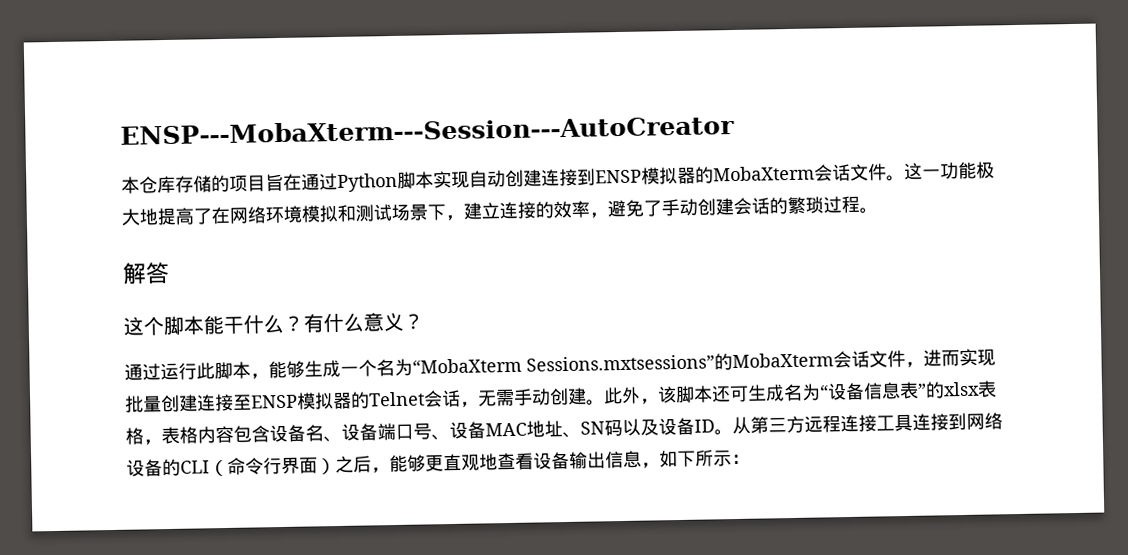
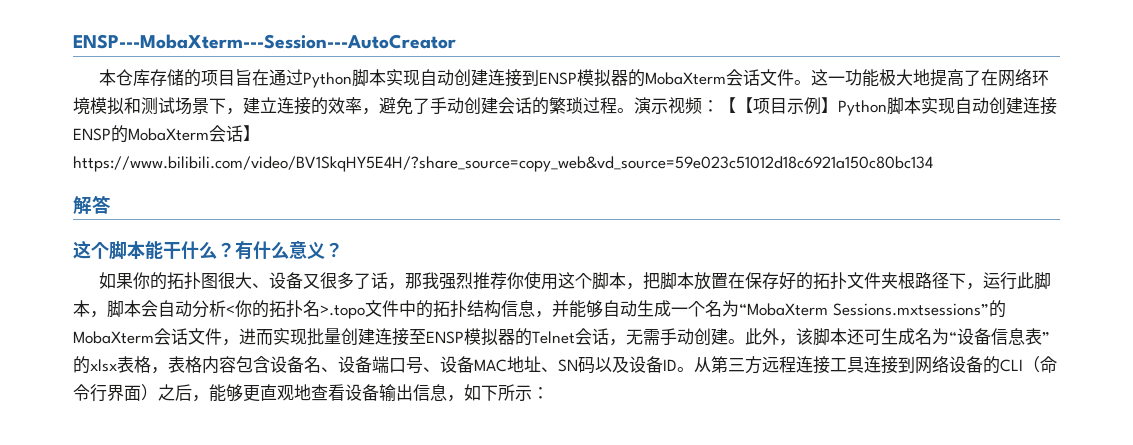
+ 演示视频：【【项目示例】Python脚本实现自动创建连接ENSP的MobaXterm会话】https://www.bilibili.com/video/BV1SkqHY5E4H/?share_source=copy_web&vd_source=59e023c51012d18c6921a150c80bc134
- 通过运行此脚本，能够生成一个名为“MobaXterm Sessions.mxtsessions”的MobaXterm会话文件，进而实现批量创建连接至ENSP模拟器的Telnet会话，无需手动创建。
+ 如果你的拓扑图很大、设备又很多了话，那我强烈推荐你使用这个脚本，把脚本放置在保存好的拓扑文件夹根路径下，运行此脚本，脚本会自动分析<你的拓扑名>.topo文件中的拓扑结构信息，并能够自动生成一个名为“MobaXterm Sessions.mxtsessions”的MobaXterm会话文件，进而实现批量创建连接至ENSP模拟器的Telnet会话，无需手动创建。

